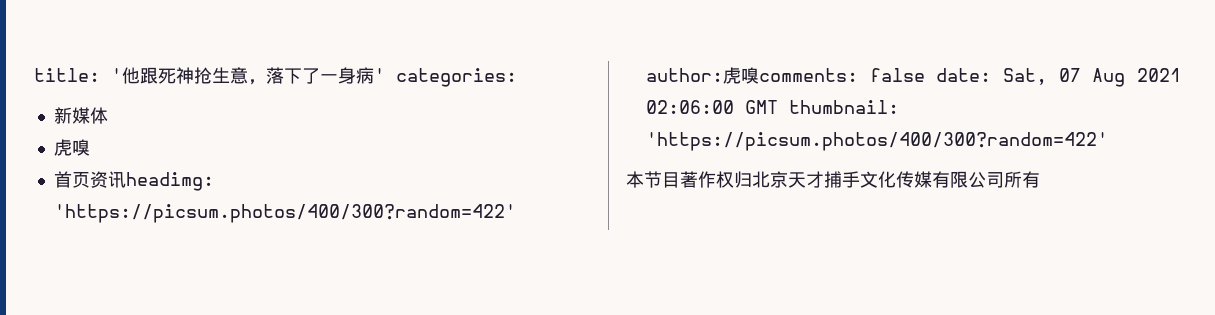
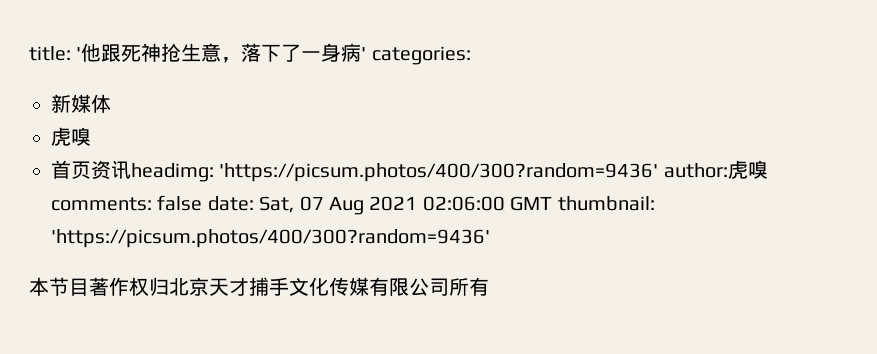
- 首页资讯headimg: 'https://picsum.photos/400/300?random=422' author:虎嗅comments: false date: Sat, 07 Aug 2021 02:06:00 GMT thumbnail: 'https://picsum.photos/400/300?random=422'
+ 首页资讯headimg: 'https://picsum.photos/400/300?random=9436' author:虎嗅comments: false date: Sat, 07 Aug 2021 02:06:00 GMT thumbnail: 'https://picsum.photos/400/300?random=9436'

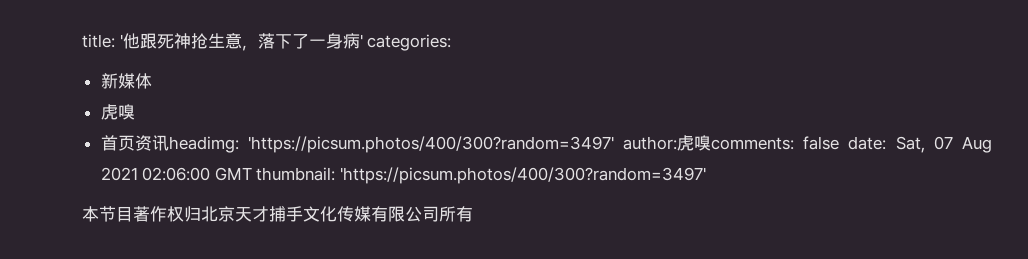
- 首页资讯headimg: 'https://picsum.photos/400/300?random=9436' author:虎嗅comments: false date: Sat, 07 Aug 2021 02:06:00 GMT thumbnail: 'https://picsum.photos/400/300?random=9436'
+ 首页资讯headimg: 'https://picsum.photos/400/300?random=3497' author:虎嗅comments: false date: Sat, 07 Aug 2021 02:06:00 GMT thumbnail: 'https://picsum.photos/400/300?random=3497'

